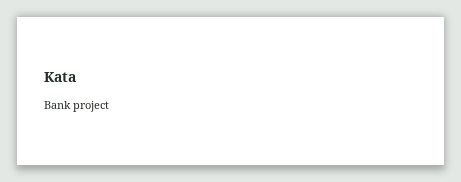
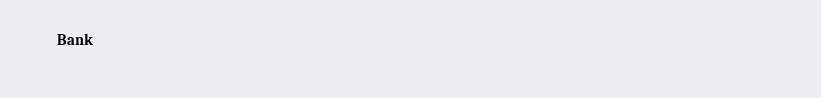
- Kata
- Bank project
+ Bank

